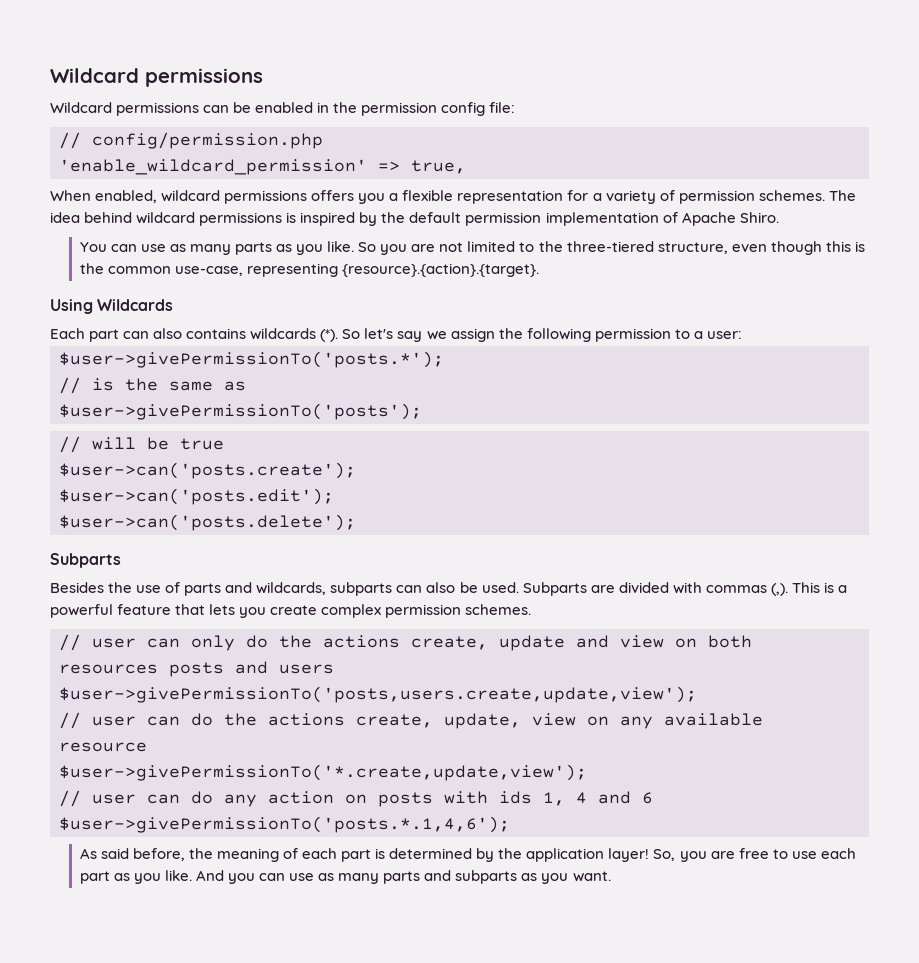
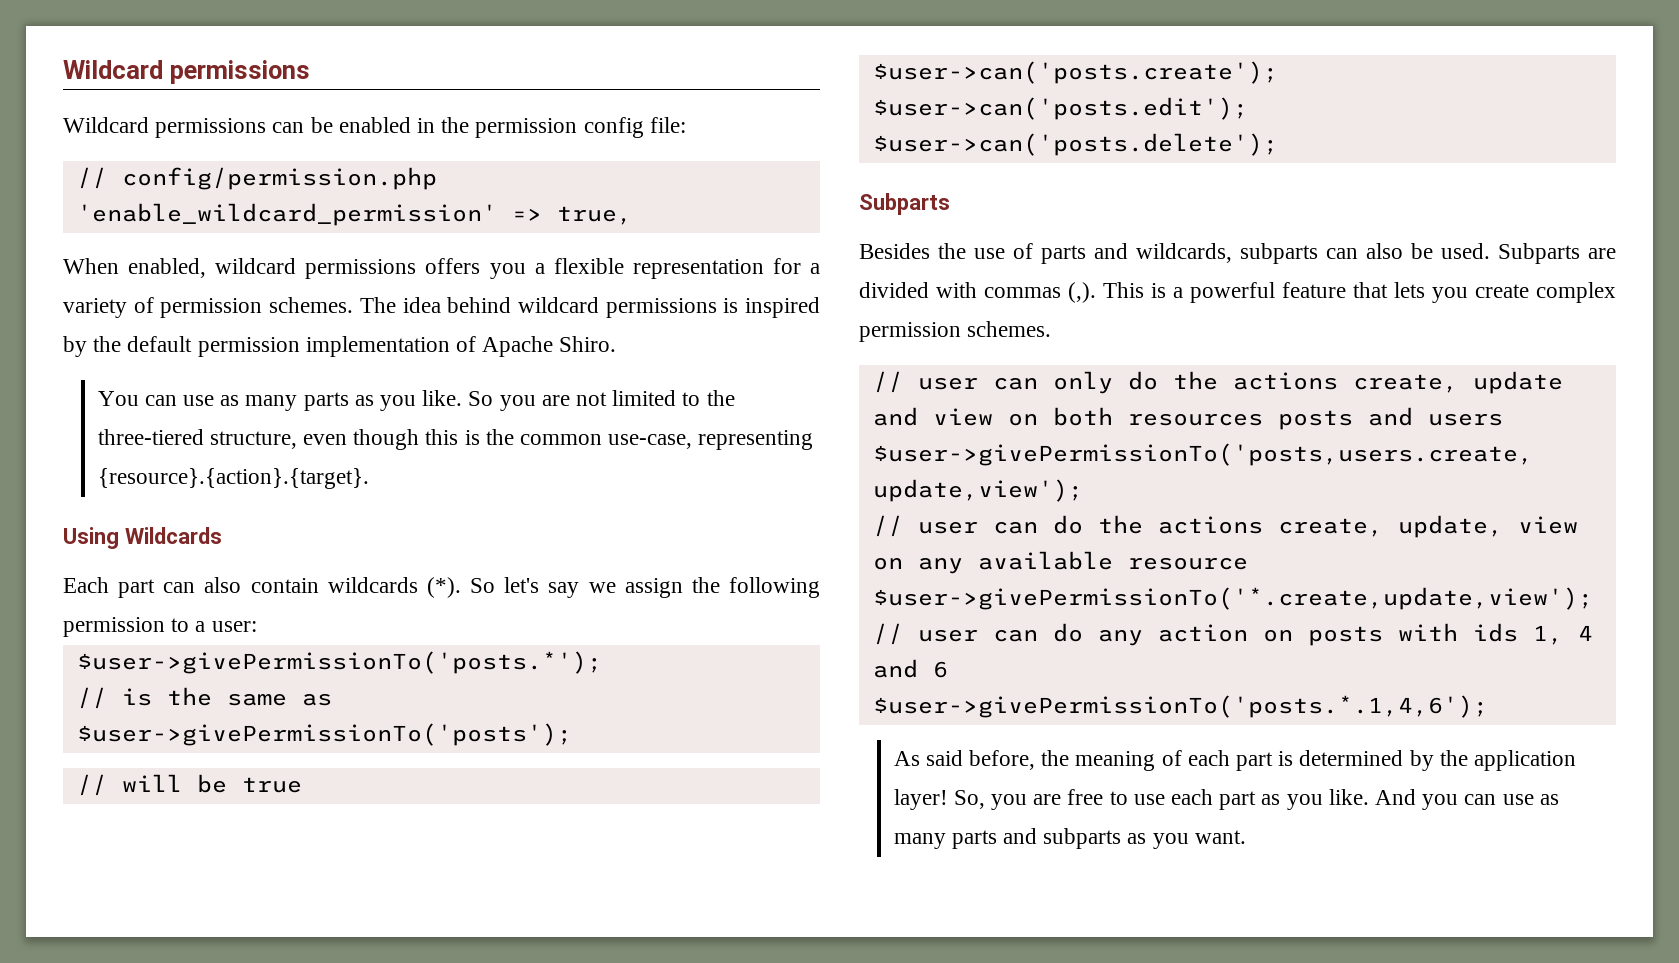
- Each part can also contains wildcards (*).
+ Each part can also contain wildcards (*).

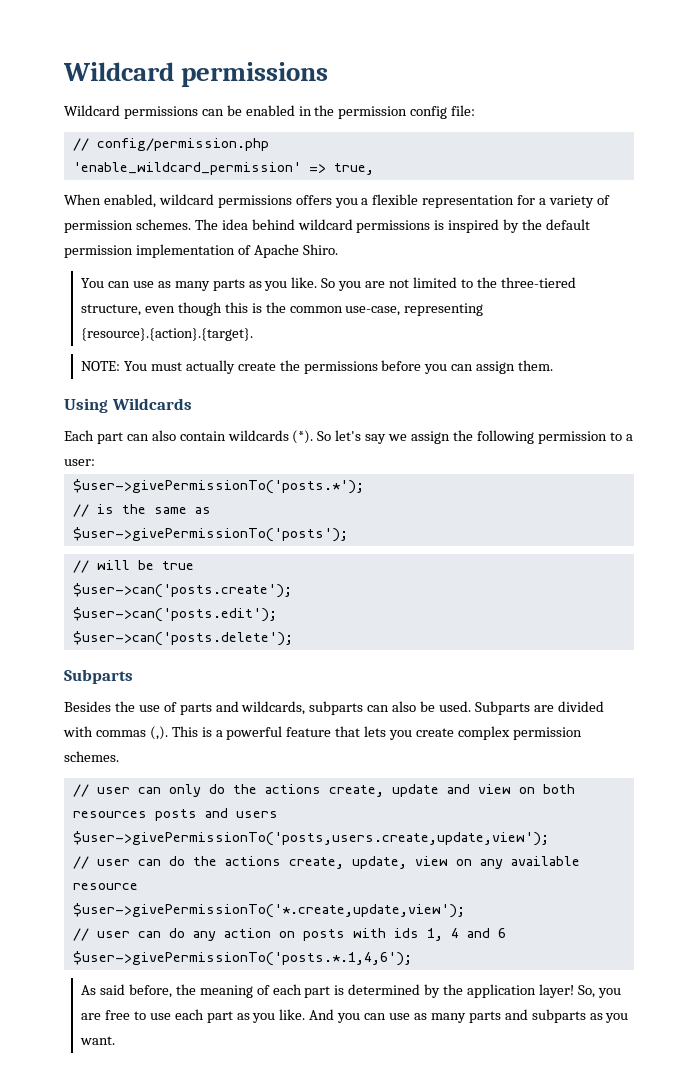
+ NOTE: You must actually create the permissions before you can assign them.

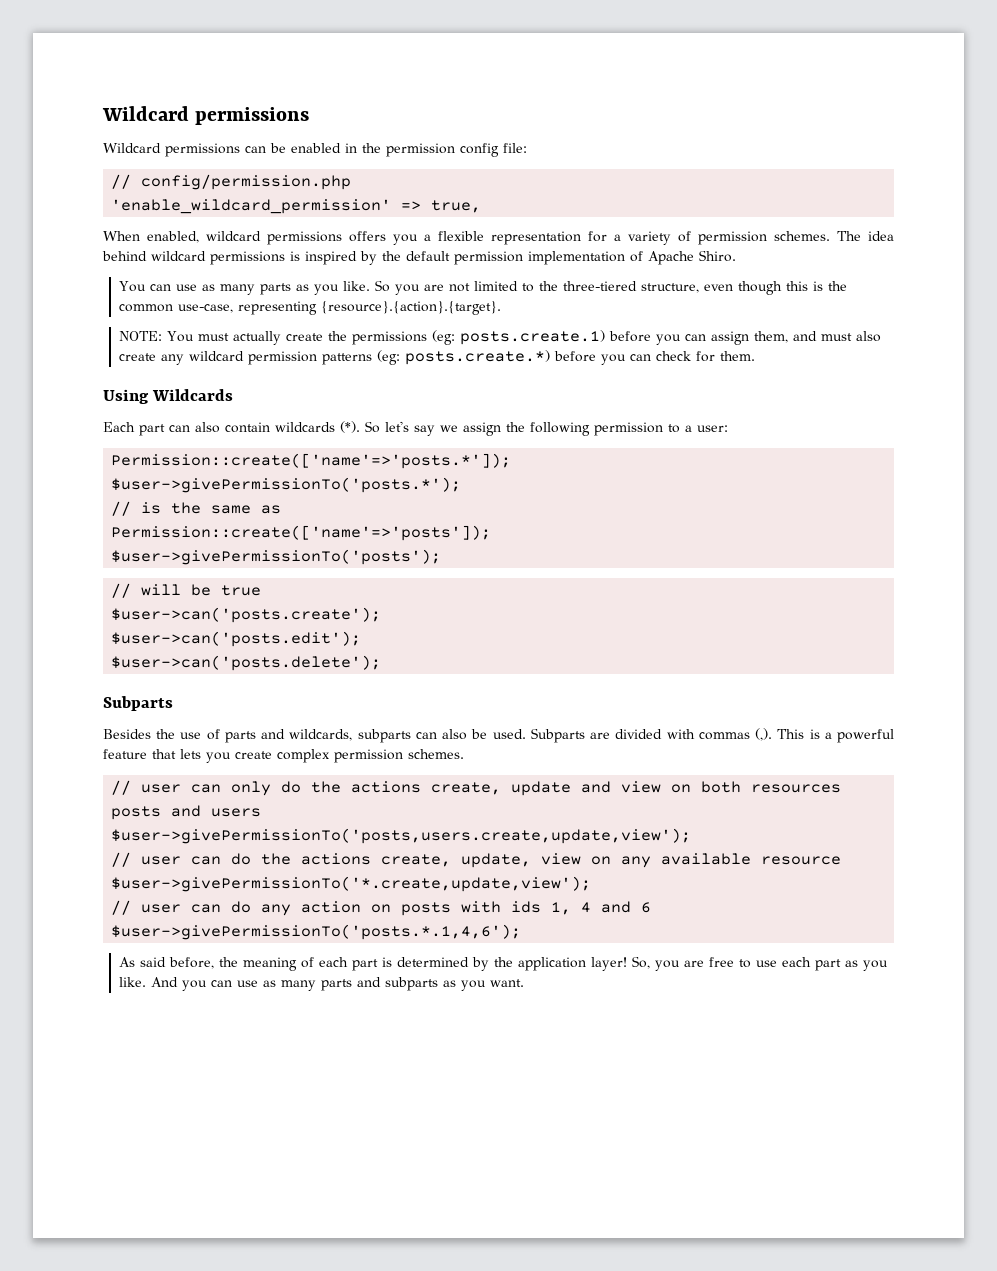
- NOTE: You must actually create the permissions before you can assign them.
+ NOTE: You must actually create the permissions (eg: posts.create.1) before you can assign them, and must also create any wildcard permission patterns (eg: posts.create.*) before you can check for them.
+ Permission::create(['name'=>'posts.*']);
+ Permission::create(['name'=>'posts']);

